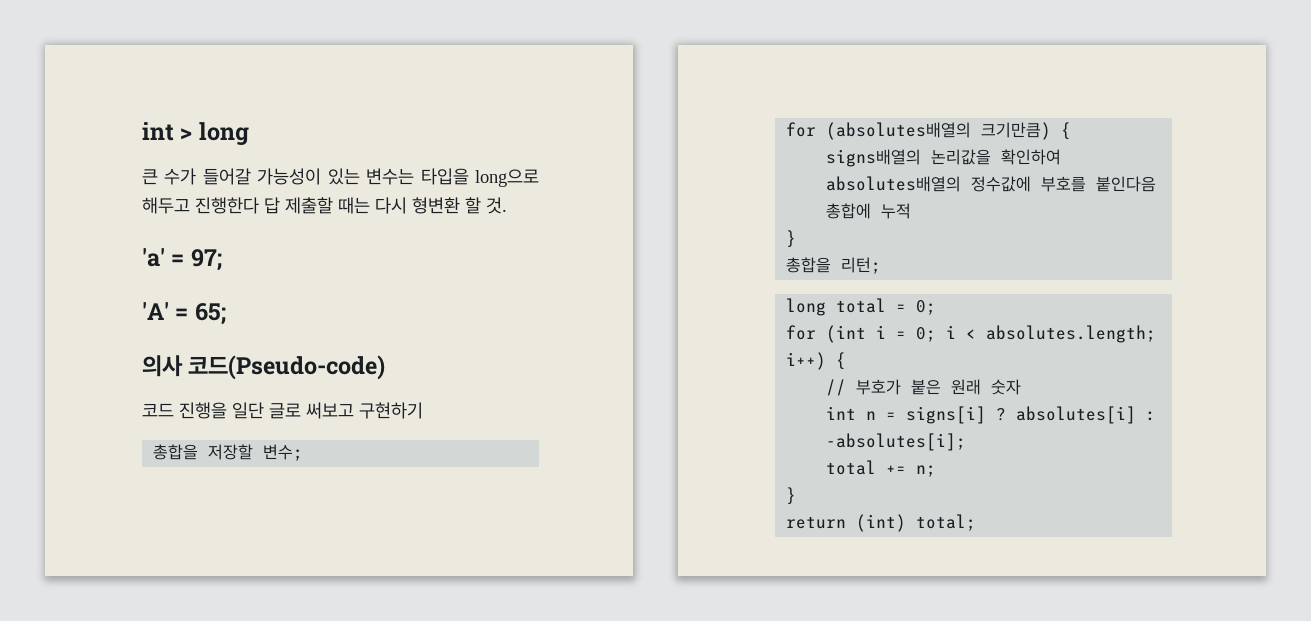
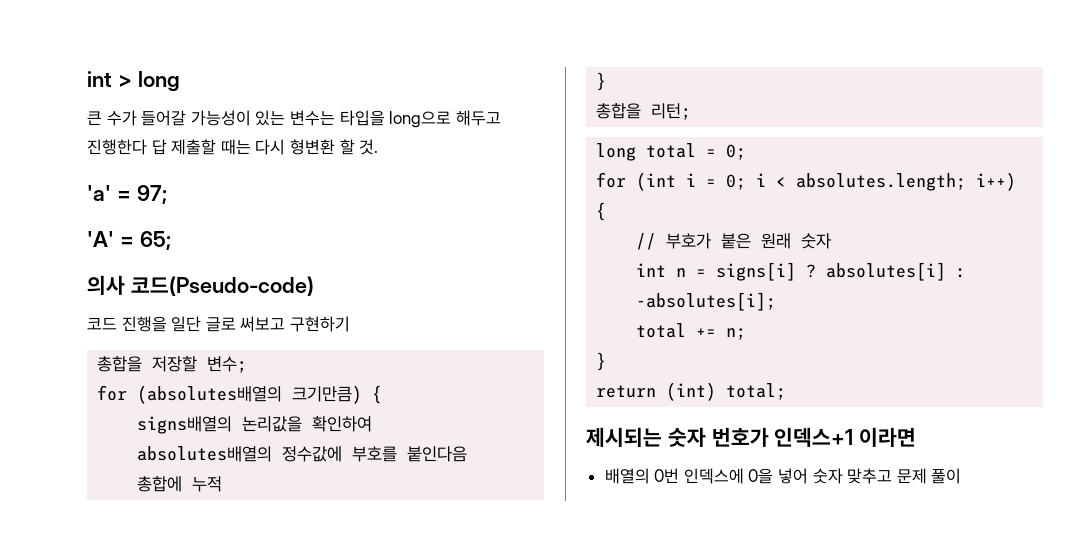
+ 제시되는 숫자 번호가 인덱스+1 이라면
+ 배열의 0번 인덱스에 0을 넣어 숫자 맞추고 문제 풀이

